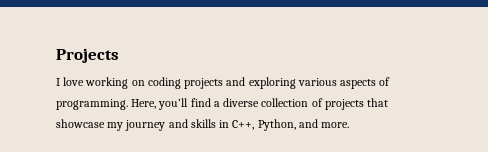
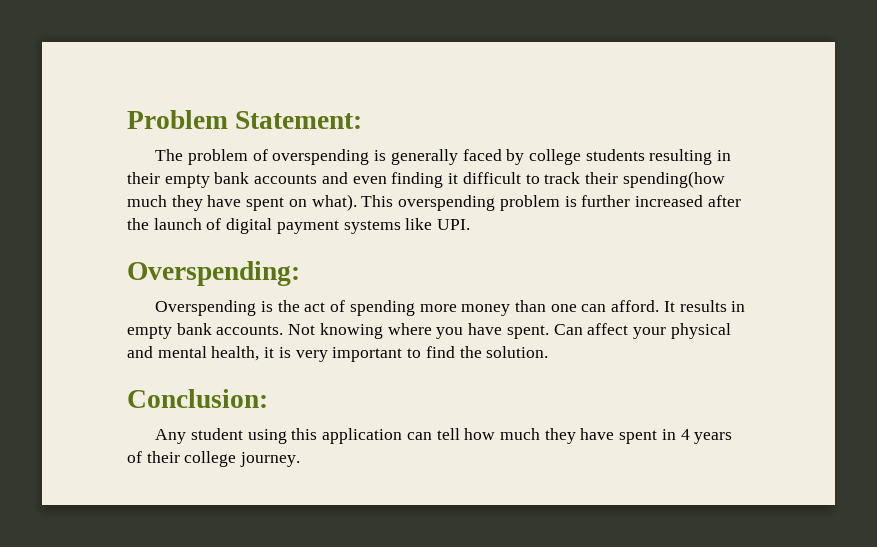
- Projects
- I love working on coding projects and exploring various aspects of programming. Here, you’ll find a diverse collection of projects that showcase my journey and skills in C++, Python, and more.
+ Problem Statement:
+ The problem of overspending is generally faced by college students resulting in their empty bank accounts and even finding it difficult to track their spending(how much they have spent on what). This overspending problem is further increased after the launch of digital payment systems like UPI.
+ Overspending:
+ Overspending is the act of spending more money than one can afford. It results in empty bank accounts. Not knowing where you have spent. Can affect your physical and mental health, it is very important to find the solution.
+ Conclusion:
+ Any student using this application can tell how much they have spent in 4 years of their college journey.

